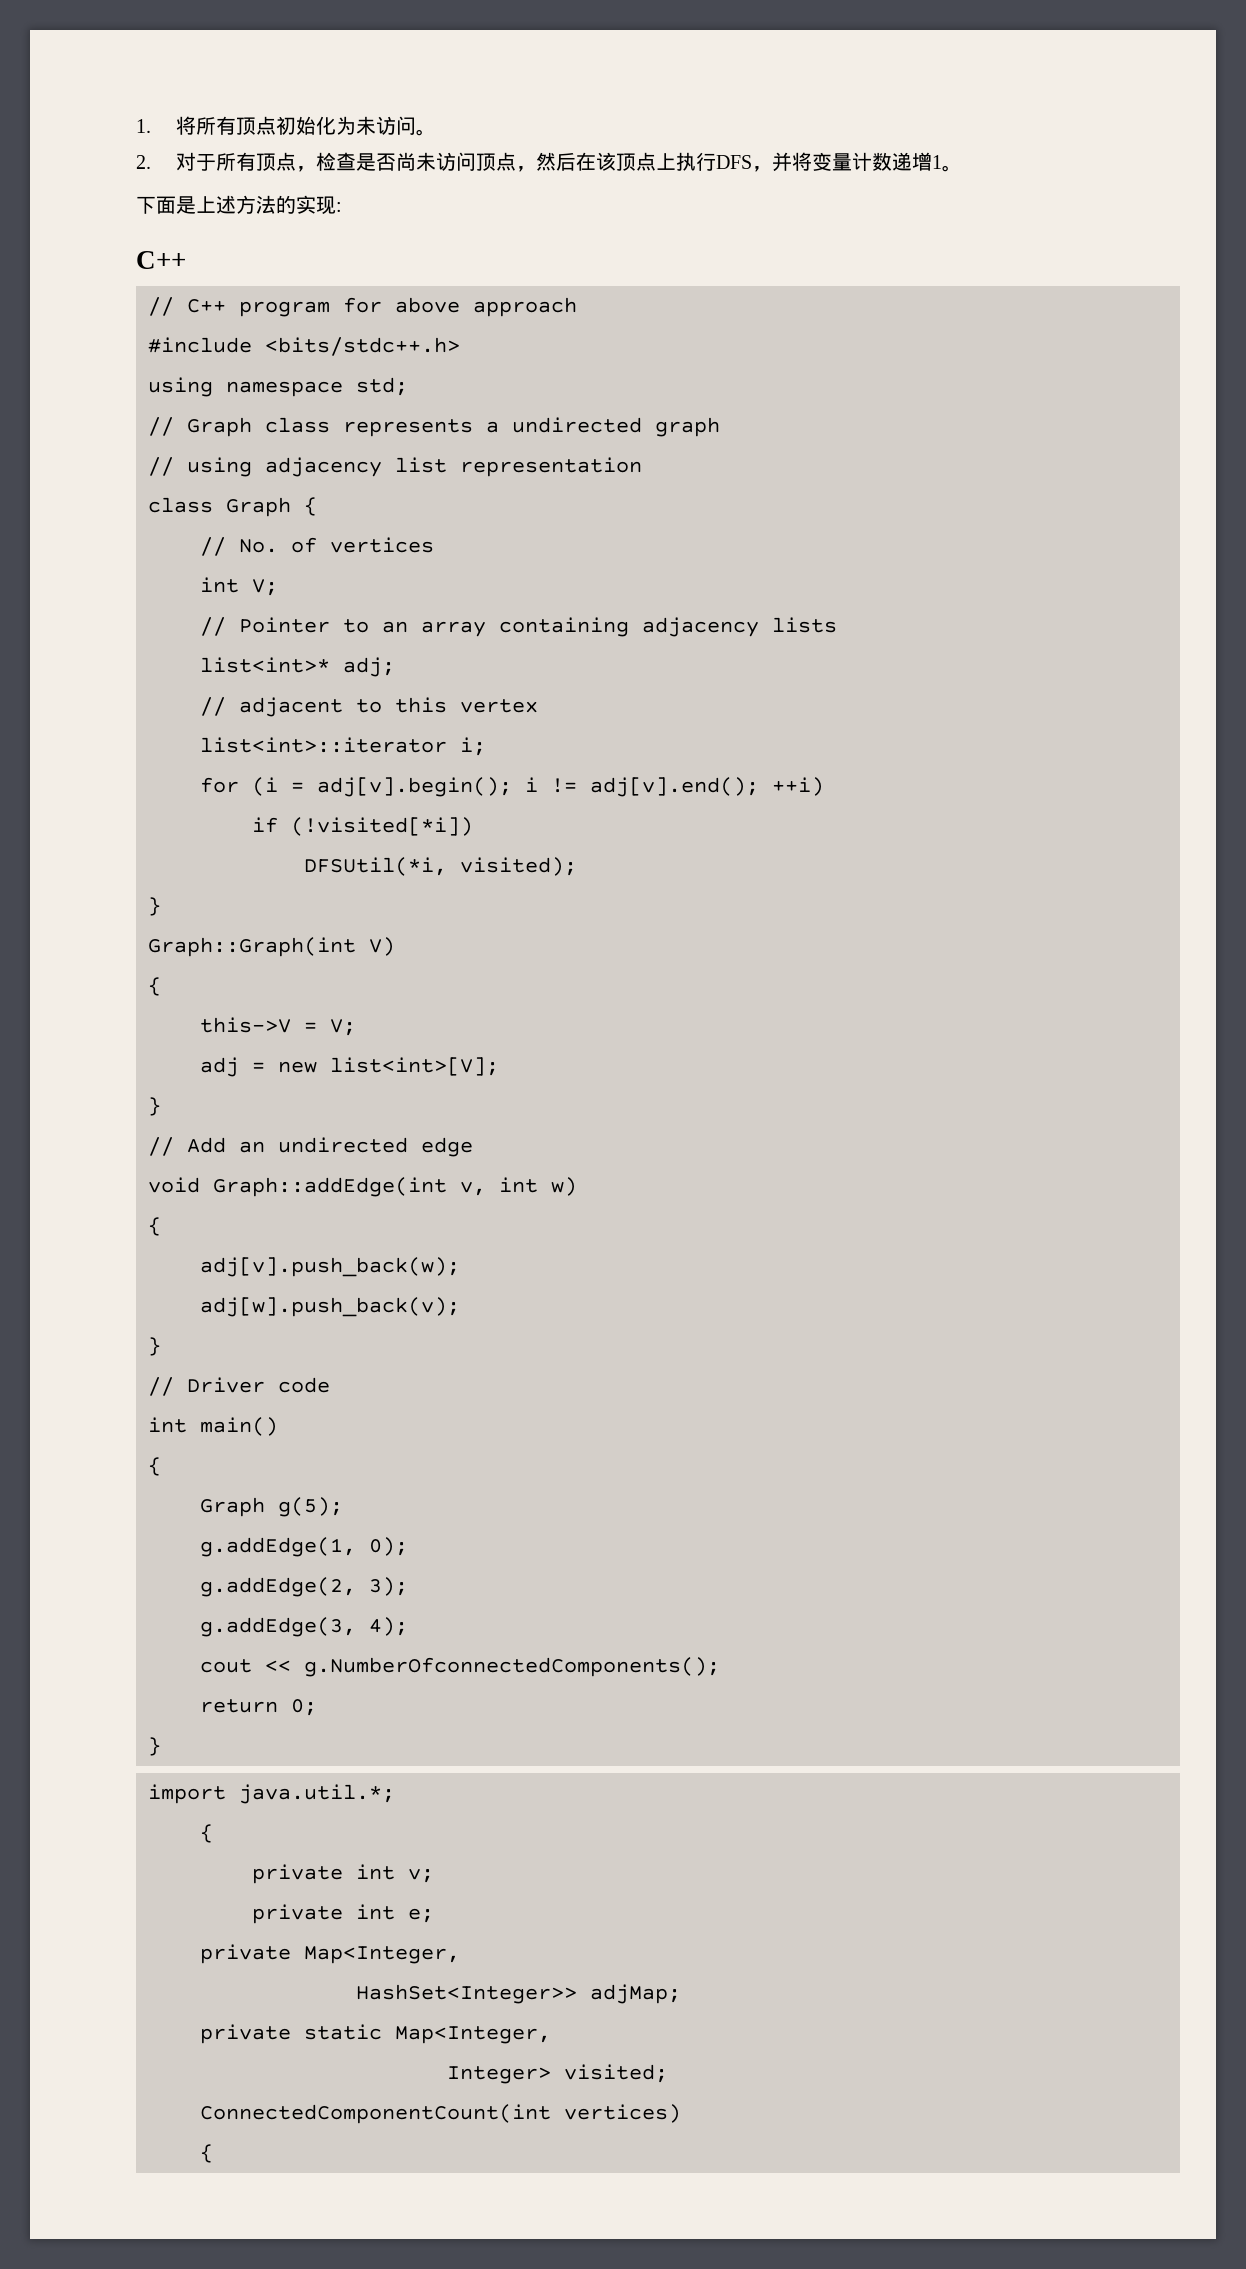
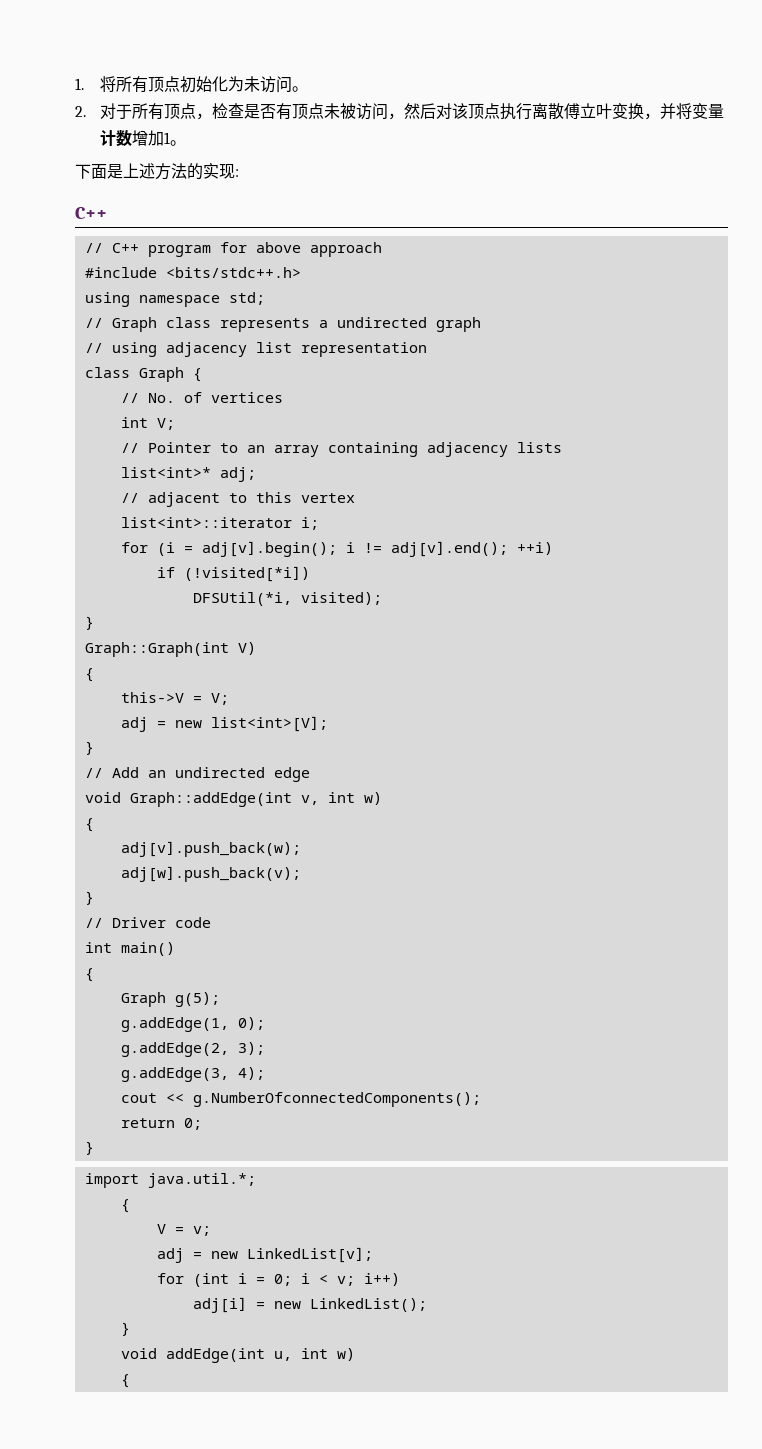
- 2.对于所有顶点，检查是否尚未访问顶点，然后在该顶点上执行DFS，并将变量计数递增1。
+ 2.对于所有顶点，检查是否有顶点未被访问，然后对该顶点执行离散傅立叶变换，并将变量计数增加1。
- private int v;
+ V = v;
- private int e;
- private Map<Integer,
- HashSet<Integer>> adjMap;
- private static Map<Integer,
- Integer> visited;
- ConnectedComponentCount(int vertices)
+ adj = new LinkedList[v];
+ for (int i = 0; i < v; i++)
+ adj[i] = new LinkedList();
+ }
+ void addEdge(int u, int w)

